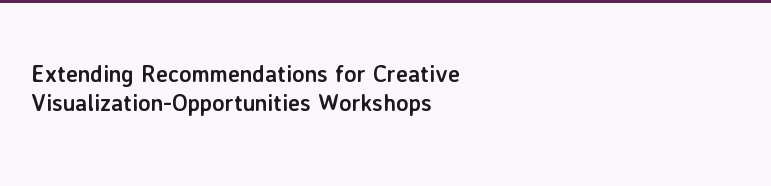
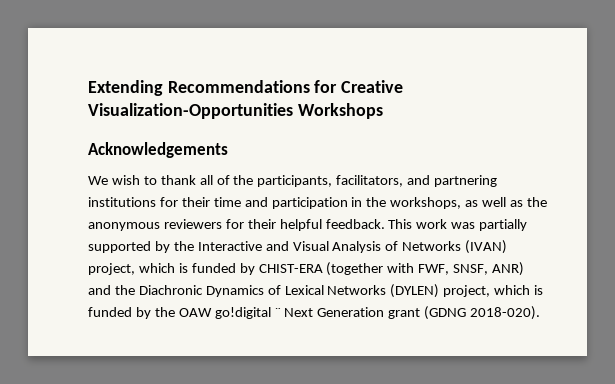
+ Acknowledgements
+ We wish to thank all of the participants, facilitators, and partnering institutions for their time and participation in the workshops, as well as the anonymous reviewers for their helpful feedback. This work was partially supported by the Interactive and Visual Analysis of Networks (IVAN) project, which is funded by CHIST-ERA (together with FWF, SNSF, ANR) and the Diachronic Dynamics of Lexical Networks (DYLEN) project, which is funded by the OAW go!digital ¨ Next Generation grant (GDNG 2018-020).

